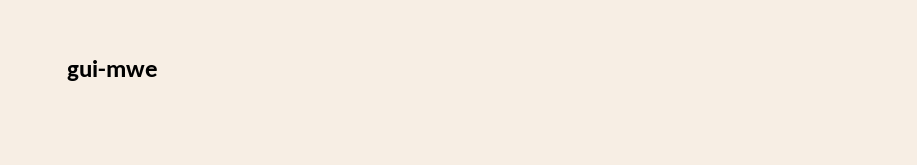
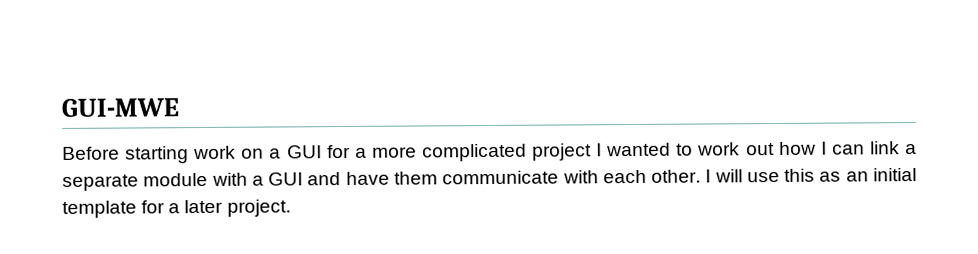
- gui-mwe
+ GUI-MWE
+ Before starting work on a GUI for a more complicated project I wanted to work out how I can link a separate module with a GUI and have them communicate with each other. I will use this as an initial template for a later project.

